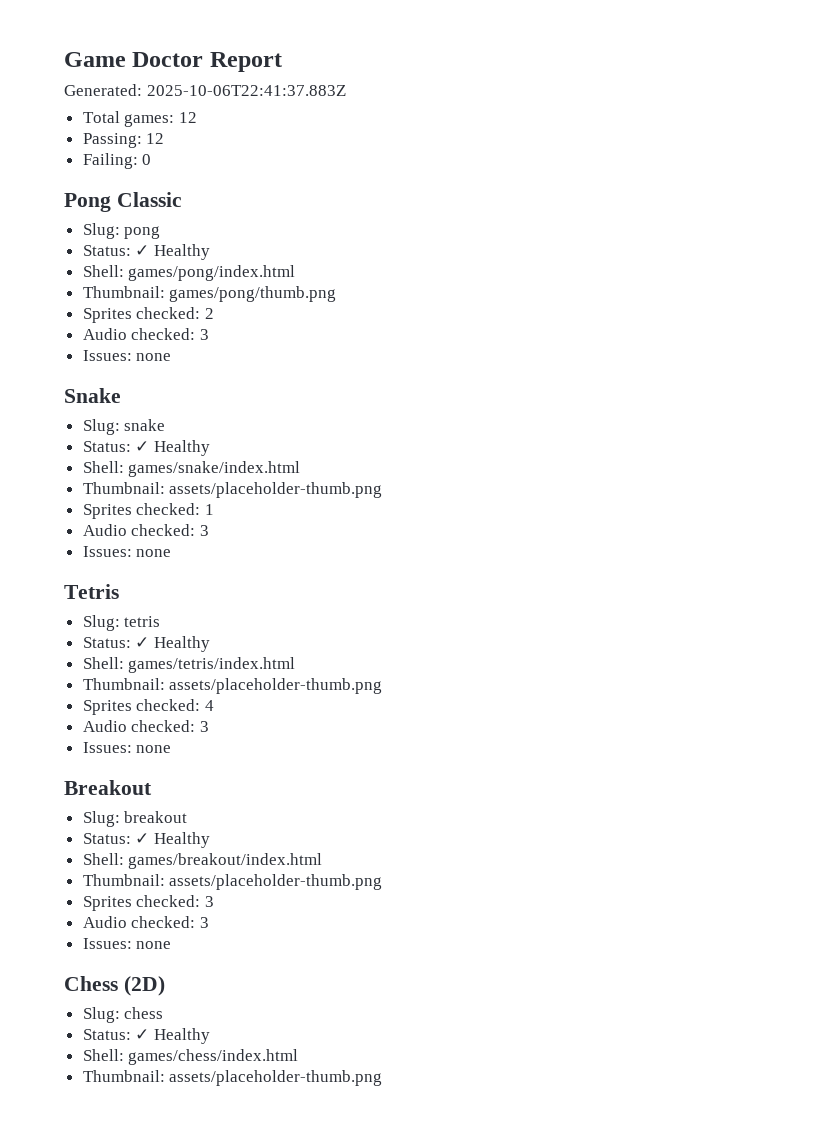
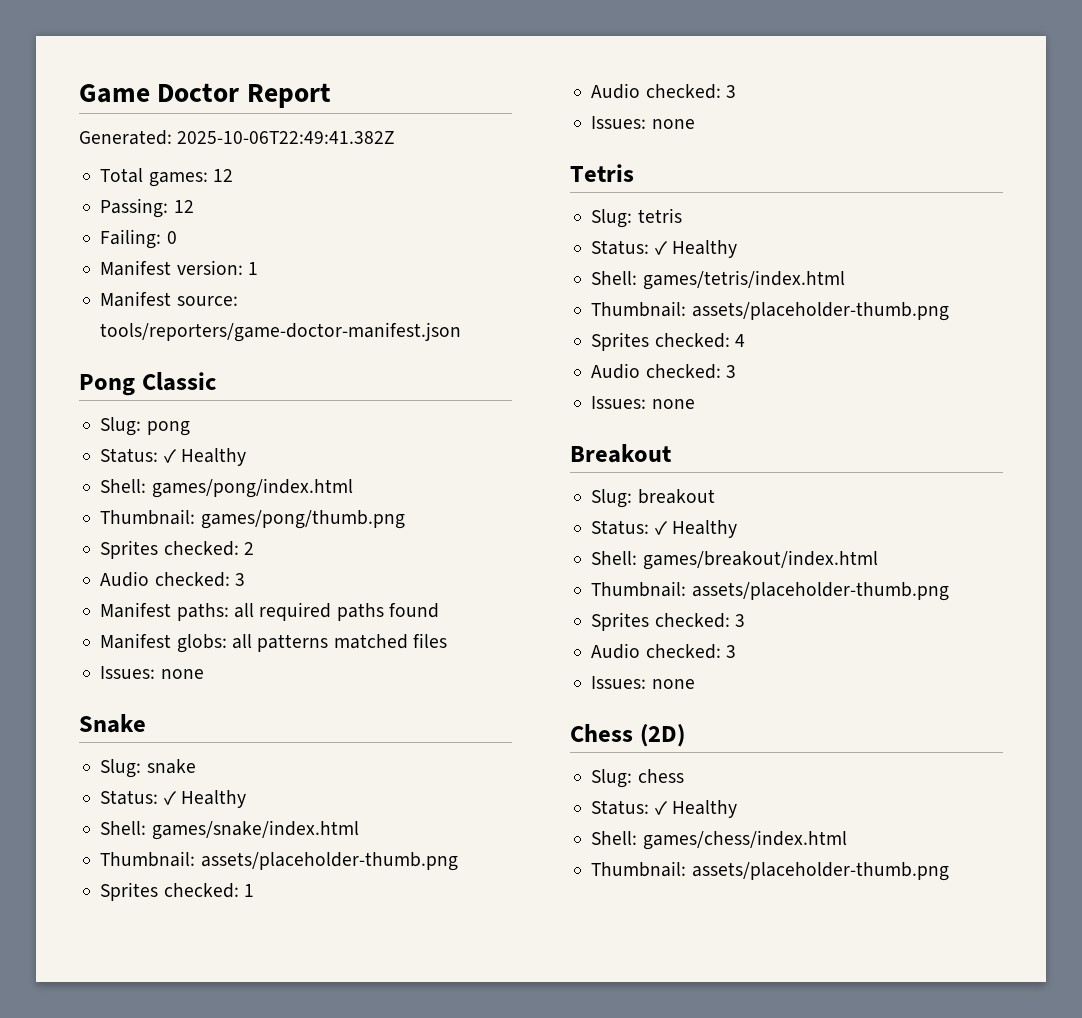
- Generated: 2025-10-06T22:41:37.883Z
+ Generated: 2025-10-06T22:49:41.382Z
+ Manifest version: 1
+ Manifest source: tools/reporters/game-doctor-manifest.json
+ Manifest paths: all required paths found
+ Manifest globs: all patterns matched files

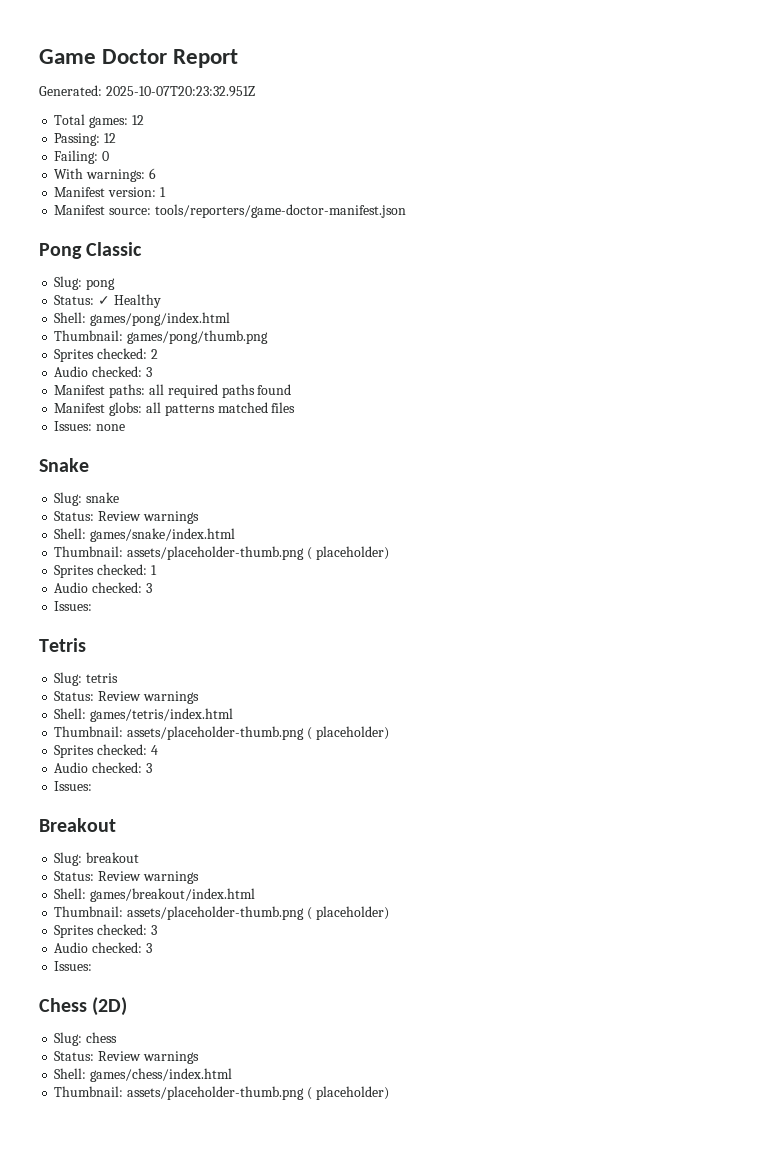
- Generated: 2025-10-06T22:49:41.382Z
+ Generated: 2025-10-07T20:23:32.951Z
+ With warnings: 6
  Slug: snake
- Status: ✓ Healthy
+ Status: Review warnings
  Shell: games/snake/index.html
- Thumbnail: assets/placeholder-thumb.png
+ Thumbnail: assets/placeholder-thumb.png ( placeholder)
  Sprites checked: 1
  Audio checked: 3
- Issues: none
+ Issues:
  Slug: tetris
- Status: ✓ Healthy
+ Status: Review warnings
  Shell: games/tetris/index.html
- Thumbnail: assets/placeholder-thumb.png
+ Thumbnail: assets/placeholder-thumb.png ( placeholder)
  Sprites checked: 4
  Audio checked: 3
- Issues: none
+ Issues:
  Slug: breakout
- Status: ✓ Healthy
+ Status: Review warnings
  Shell: games/breakout/index.html
- Thumbnail: assets/placeholder-thumb.png
+ Thumbnail: assets/placeholder-thumb.png ( placeholder)
  Sprites checked: 3
  Audio checked: 3
- Issues: none
+ Issues:
  Slug: chess
- Status: ✓ Healthy
+ Status: Review warnings
  Shell: games/chess/index.html
- Thumbnail: assets/placeholder-thumb.png
+ Thumbnail: assets/placeholder-thumb.png ( placeholder)

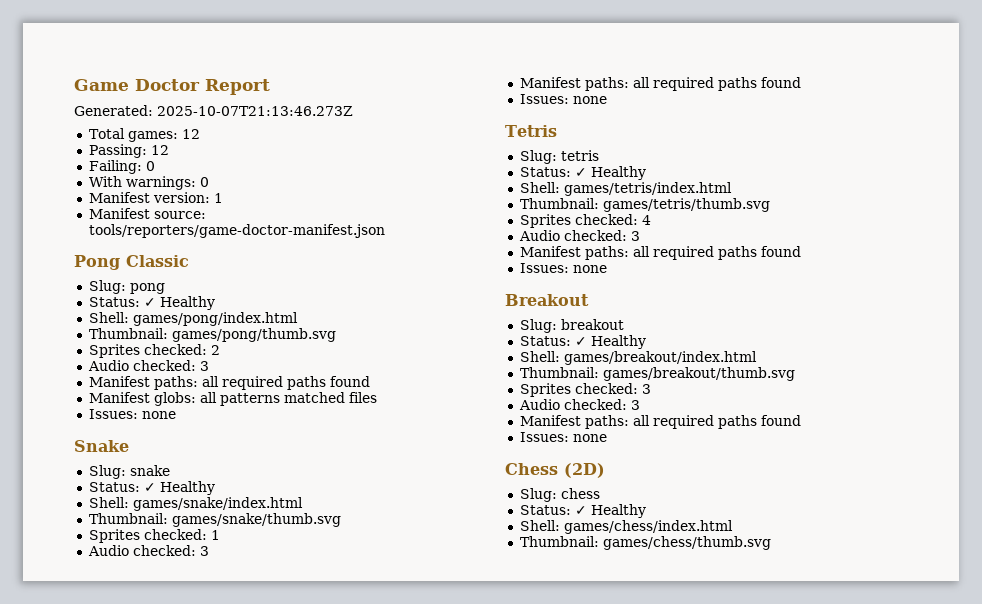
- Generated: 2025-10-07T20:23:32.951Z
+ Generated: 2025-10-07T21:13:46.273Z
- With warnings: 6
+ With warnings: 0
- Thumbnail: games/pong/thumb.png
+ Thumbnail: games/pong/thumb.svg
  Slug: snake
- Status: Review warnings
+ Status: ✓ Healthy
  Shell: games/snake/index.html
- Thumbnail: assets/placeholder-thumb.png ( placeholder)
+ Thumbnail: games/snake/thumb.svg
  Sprites checked: 1
  Audio checked: 3
- Issues:
+ Manifest paths: all required paths found
+ Issues: none
  Slug: tetris
- Status: Review warnings
+ Status: ✓ Healthy
  Shell: games/tetris/index.html
- Thumbnail: assets/placeholder-thumb.png ( placeholder)
+ Thumbnail: games/tetris/thumb.svg
  Sprites checked: 4
  Audio checked: 3
- Issues:
+ Manifest paths: all required paths found
+ Issues: none
  Slug: breakout
- Status: Review warnings
+ Status: ✓ Healthy
  Shell: games/breakout/index.html
- Thumbnail: assets/placeholder-thumb.png ( placeholder)
+ Thumbnail: games/breakout/thumb.svg
  Sprites checked: 3
  Audio checked: 3
- Issues:
+ Manifest paths: all required paths found
+ Issues: none
  Slug: chess
- Status: Review warnings
+ Status: ✓ Healthy
  Shell: games/chess/index.html
- Thumbnail: assets/placeholder-thumb.png ( placeholder)
+ Thumbnail: games/chess/thumb.svg

